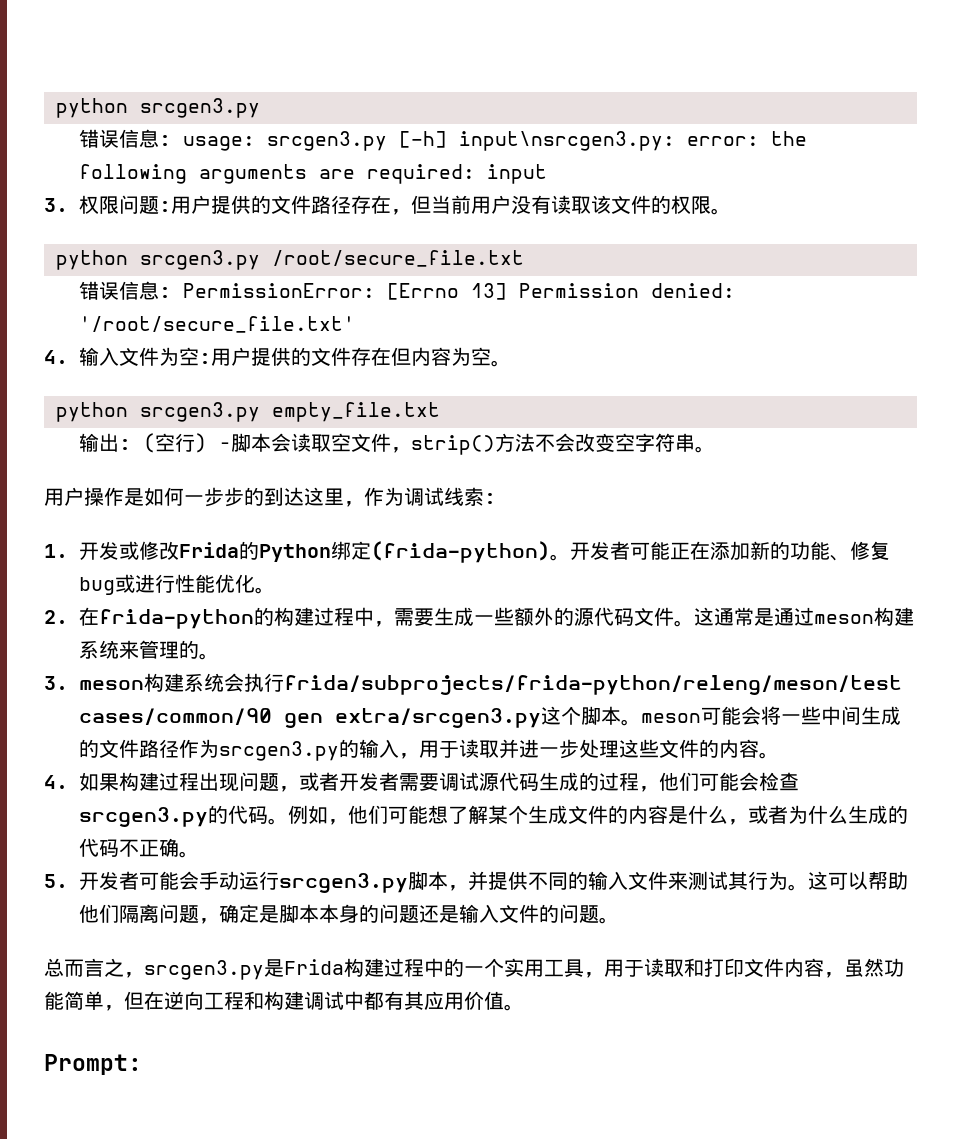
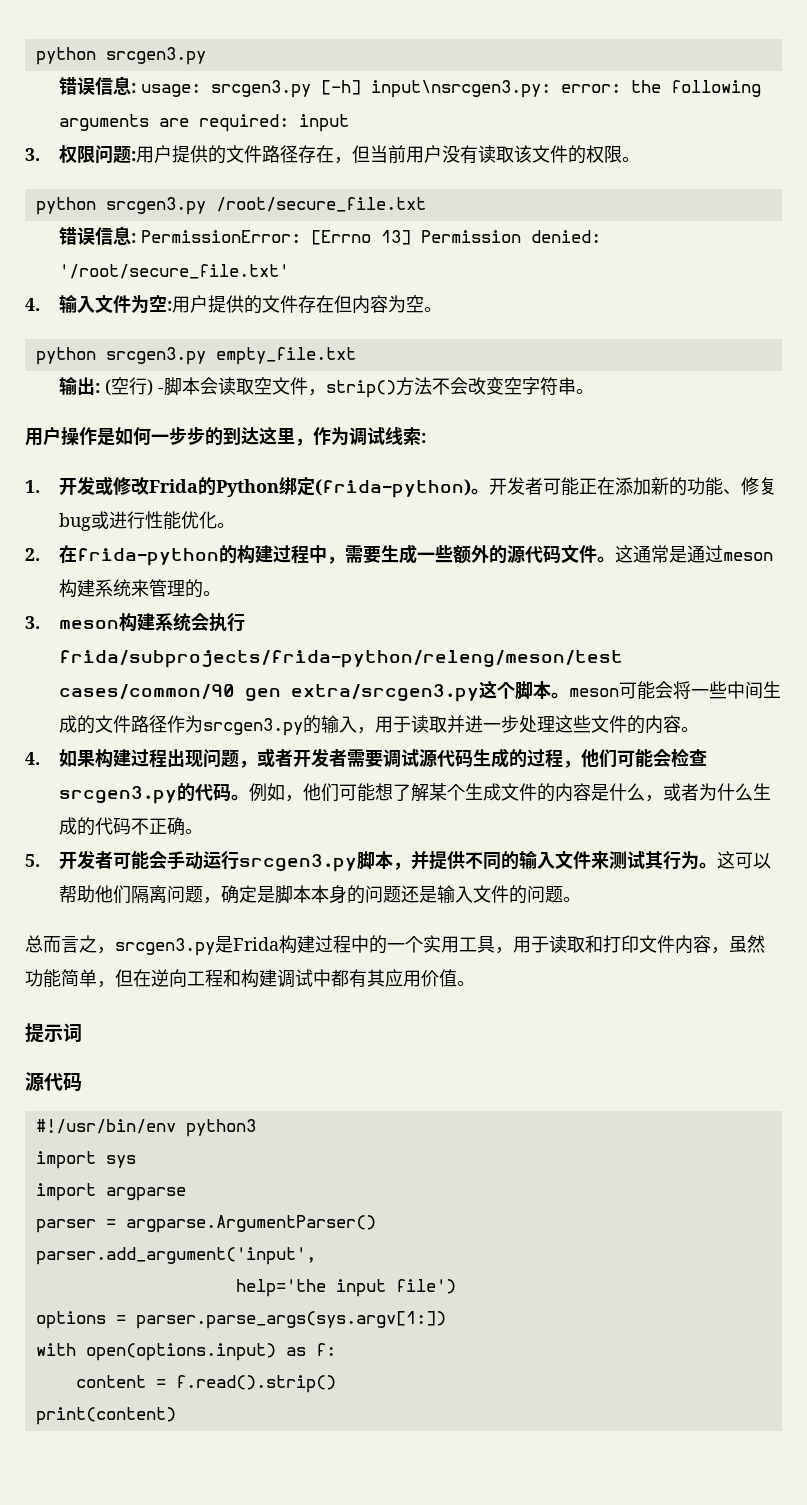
- Prompt:
+ 提示词
+ 源代码
+ #!/usr/bin/env python3
+ import sys
+ import argparse
+ parser = argparse.ArgumentParser()
+ parser.add_argument('input',
+ help='the input file')
+ options = parser.parse_args(sys.argv[1:])
+ with open(options.input) as f:
+ content = f.read().strip()
+ print(content)

